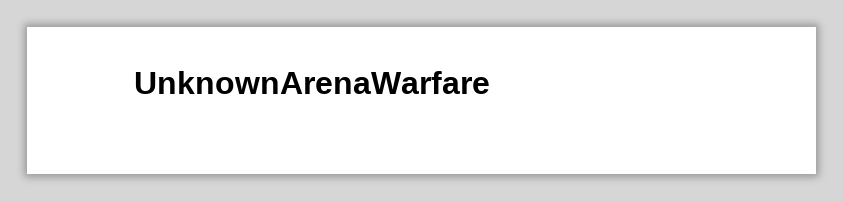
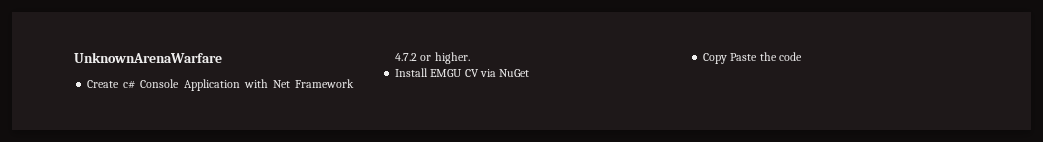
+ Create c# Console Application with Net Framework 4.7.2 or higher.
+ Install EMGU CV via NuGet
+ Copy Paste the code

